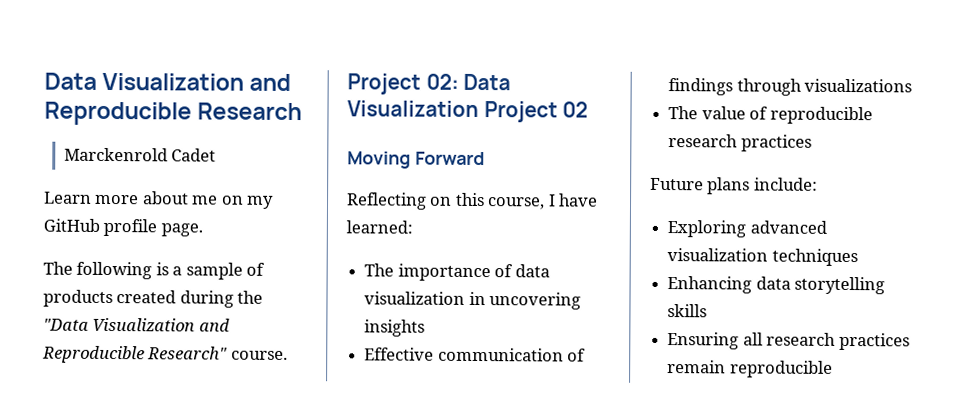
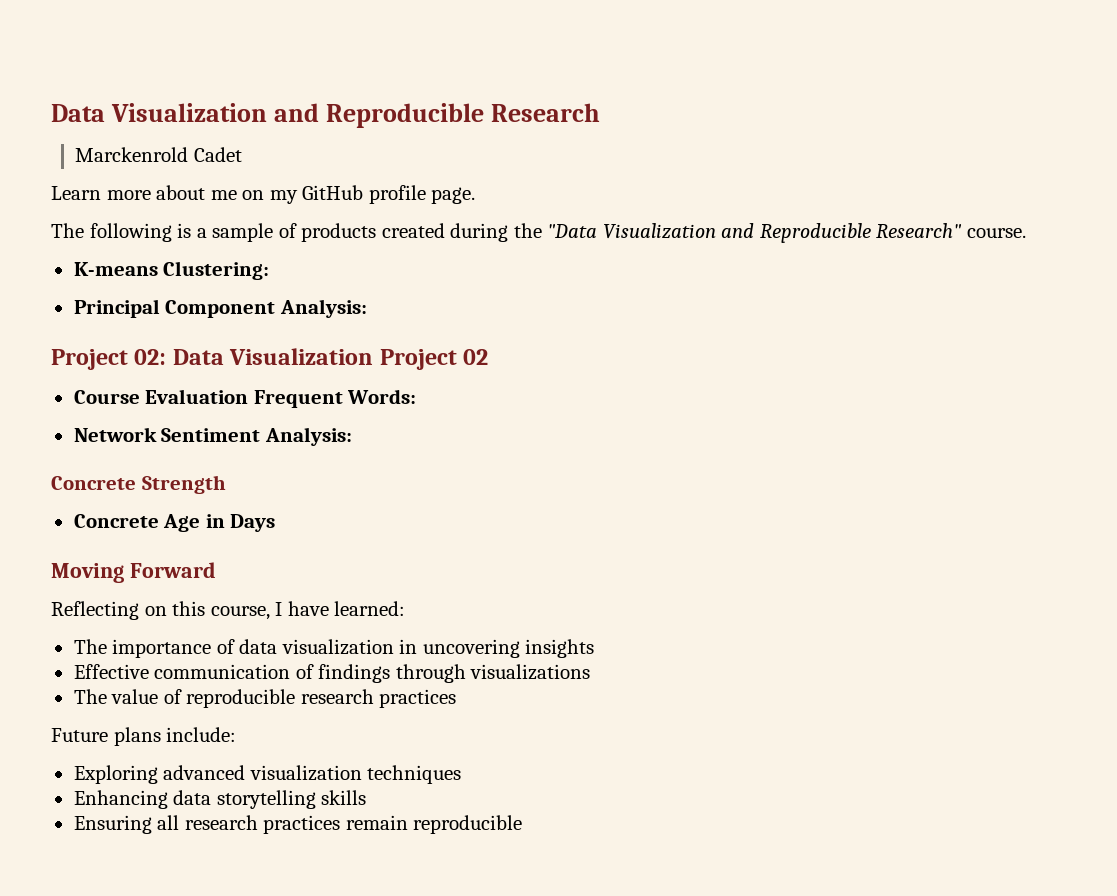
+ K-means Clustering:
+ Principal Component Analysis:
+ Course Evaluation Frequent Words:
+ Network Sentiment Analysis:
+ Concrete Strength
+ Concrete Age in Days

